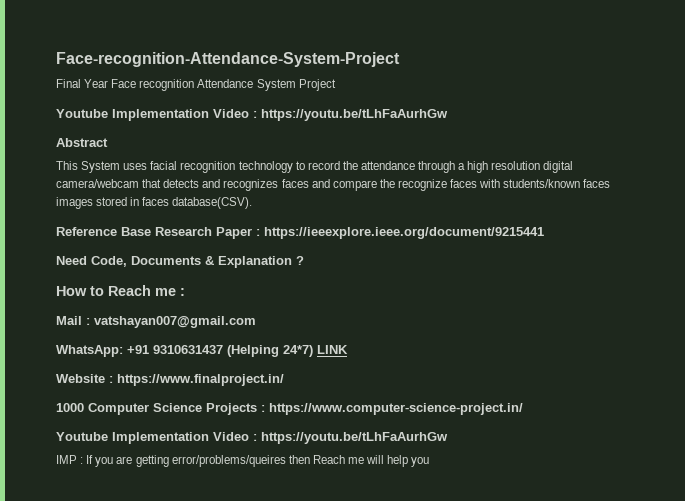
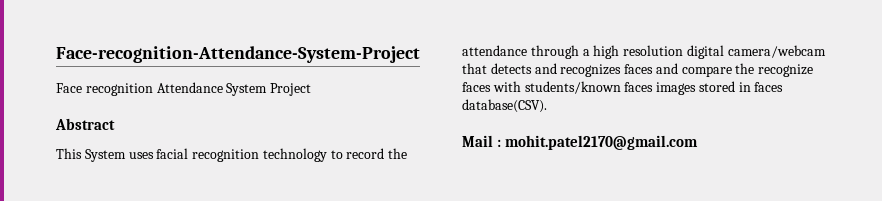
- Final Year Face recognition Attendance System Project
- Youtube Implementation Video : https://youtu.be/tLhFaAurhGw
+ Face recognition Attendance System Project
- Reference Base Research Paper : https://ieeexplore.ieee.org/document/9215441
- Need Code, Documents & Explanation ?
- How to Reach me :
- Mail : vatshayan007@gmail.com
- WhatsApp: +91 9310631437 (Helping 24*7) LINK
- Website : https://www.finalproject.in/
- 1000 Computer Science Projects : https://www.computer-science-project.in/
- Youtube Implementation Video : https://youtu.be/tLhFaAurhGw
- IMP : If you are getting error/problems/queires then Reach me will help you
+ Mail : mohit.patel2170@gmail.com

